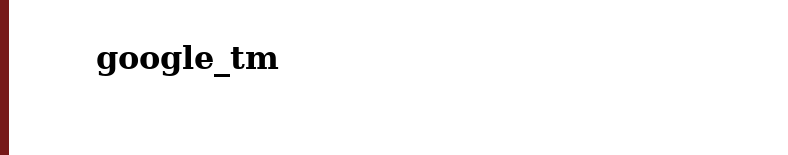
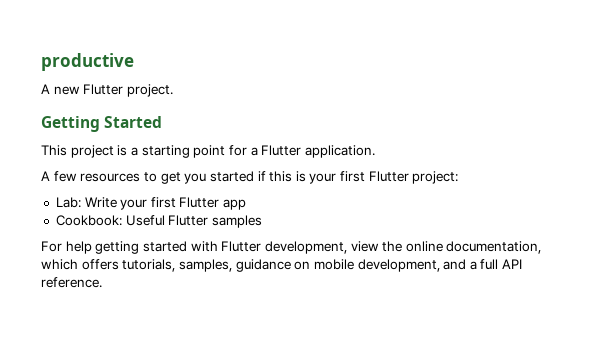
- google_tm
+ productive
+ A new Flutter project.
+ Getting Started
+ This project is a starting point for a Flutter application.
+ A few resources to get you started if this is your first Flutter project:
+ Lab: Write your first Flutter app
+ Cookbook: Useful Flutter samples
+ For help getting started with Flutter development, view the online documentation, which offers tutorials, samples, guidance on mobile development, and a full API reference.

